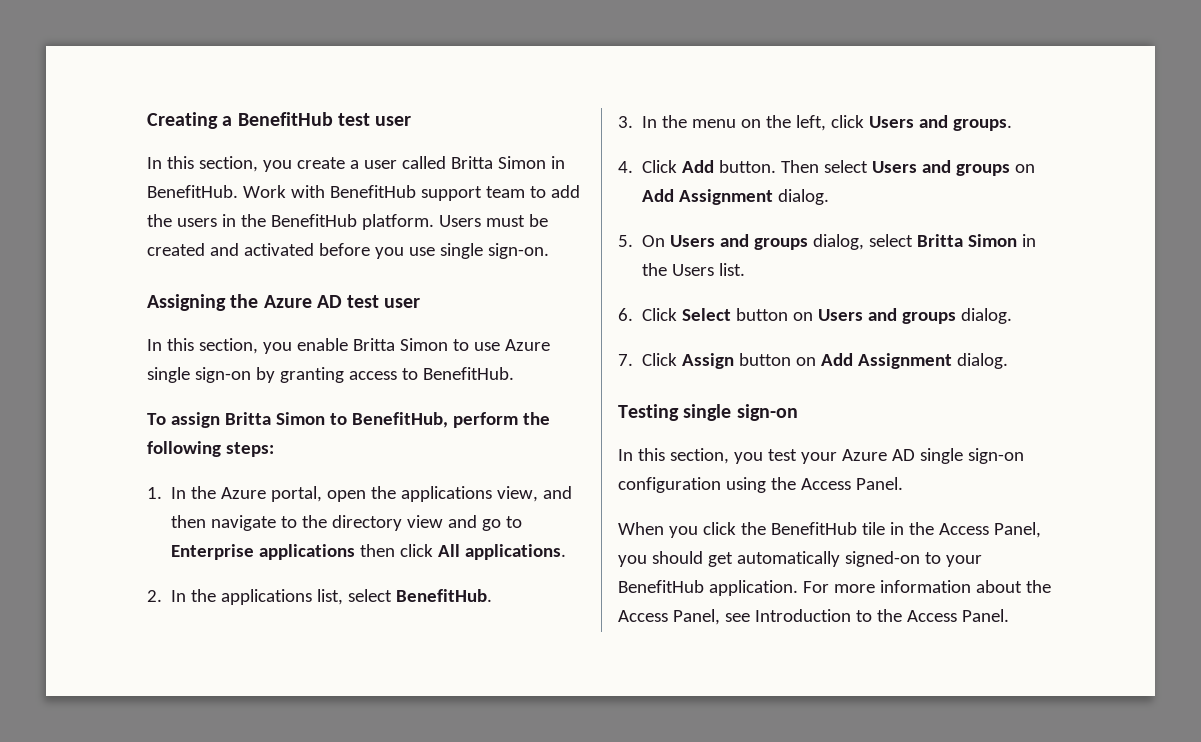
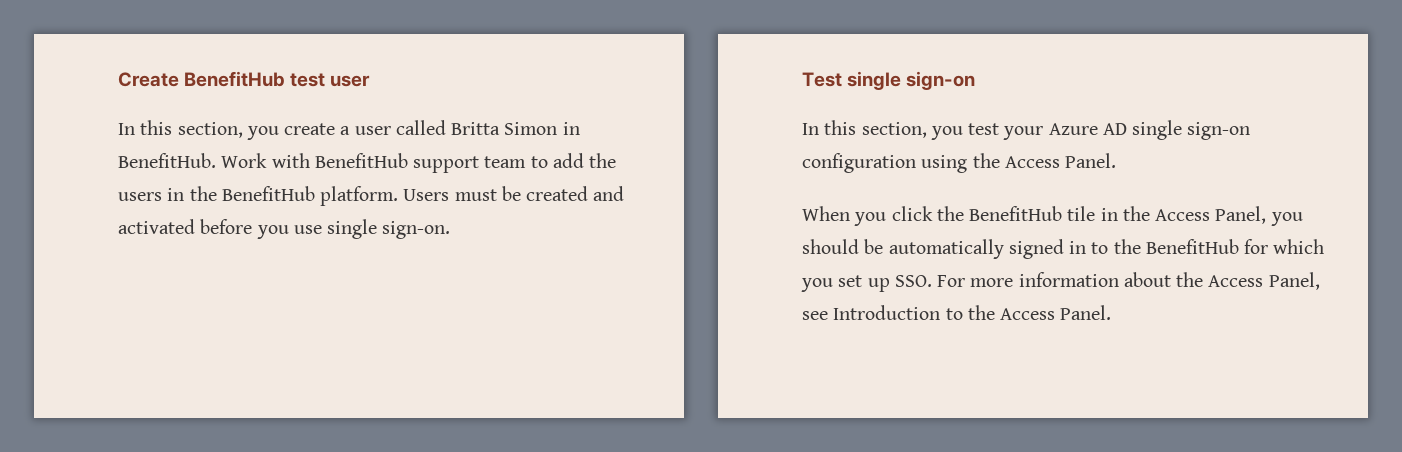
- Creating a BenefitHub test user
+ Create BenefitHub test user
- Assigning the Azure AD test user
- In this section, you enable Britta Simon to use Azure single sign-on by granting access to BenefitHub.
- To assign Britta Simon to BenefitHub, perform the following steps:
- 1. In the Azure portal, open the applications view, and then navigate to the directory view and go to Enterprise applications then click All applications.
- 2. In the applications list, select BenefitHub.
- 3. In the menu on the left, click Users and groups.
- 4. Click Add button. Then select Users and groups on Add Assignment dialog.
- 5. On Users and groups dialog, select Britta Simon in the Users list.
- 6. Click Select button on Users and groups dialog.
- 7. Click Assign button on Add Assignment dialog.
- Testing single sign-on
+ Test single sign-on
- When you click the BenefitHub tile in the Access Panel, you should get automatically signed-on to your BenefitHub application. For more information about the Access Panel, see Introduction to the Access Panel.
+ When you click the BenefitHub tile in the Access Panel, you should be automatically signed in to the BenefitHub for which you set up SSO. For more information about the Access Panel, see Introduction to the Access Panel.

